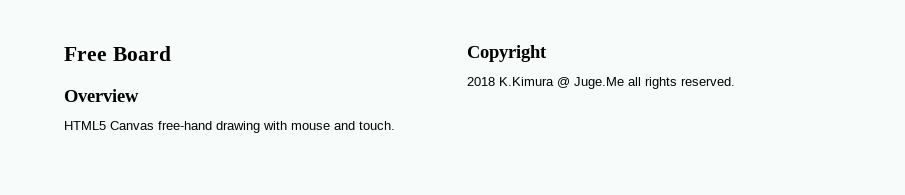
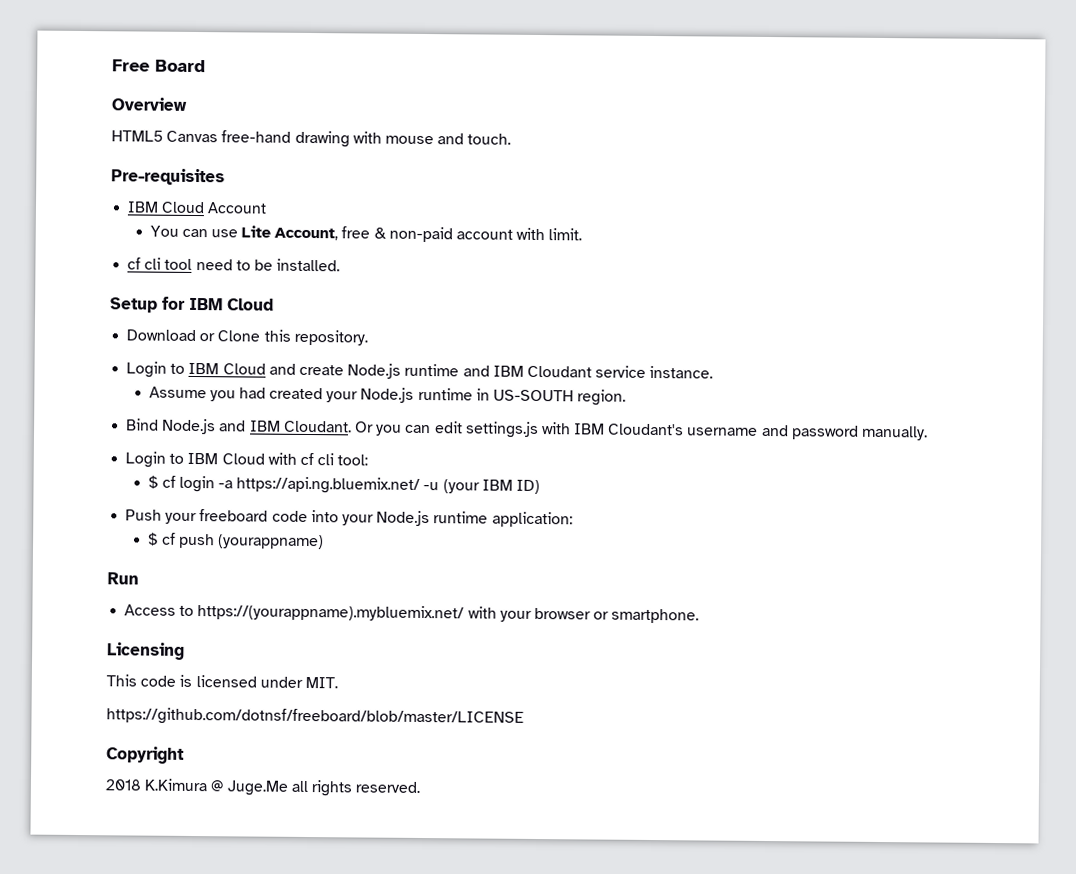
+ Pre-requisites
+ IBM Cloud Account
+ You can use Lite Account, free & non-paid account with limit.
+ cf cli tool need to be installed.
+ Setup for IBM Cloud
+ Download or Clone this repository.
+ Login to IBM Cloud and create Node.js runtime and IBM Cloudant service instance.
+ Assume you had created your Node.js runtime in US-SOUTH region.
+ Bind Node.js and IBM Cloudant. Or you can edit settings.js with IBM Cloudant's username and password manually.
+ Login to IBM Cloud with cf cli tool:
+ $ cf login -a https://api.ng.bluemix.net/ -u (your IBM ID)
+ Push your freeboard code into your Node.js runtime application:
+ $ cf push (yourappname)
+ Run
+ Access to https://(yourappname).mybluemix.net/ with your browser or smartphone.
+ Licensing
+ This code is licensed under MIT.
+ https://github.com/dotnsf/freeboard/blob/master/LICENSE

